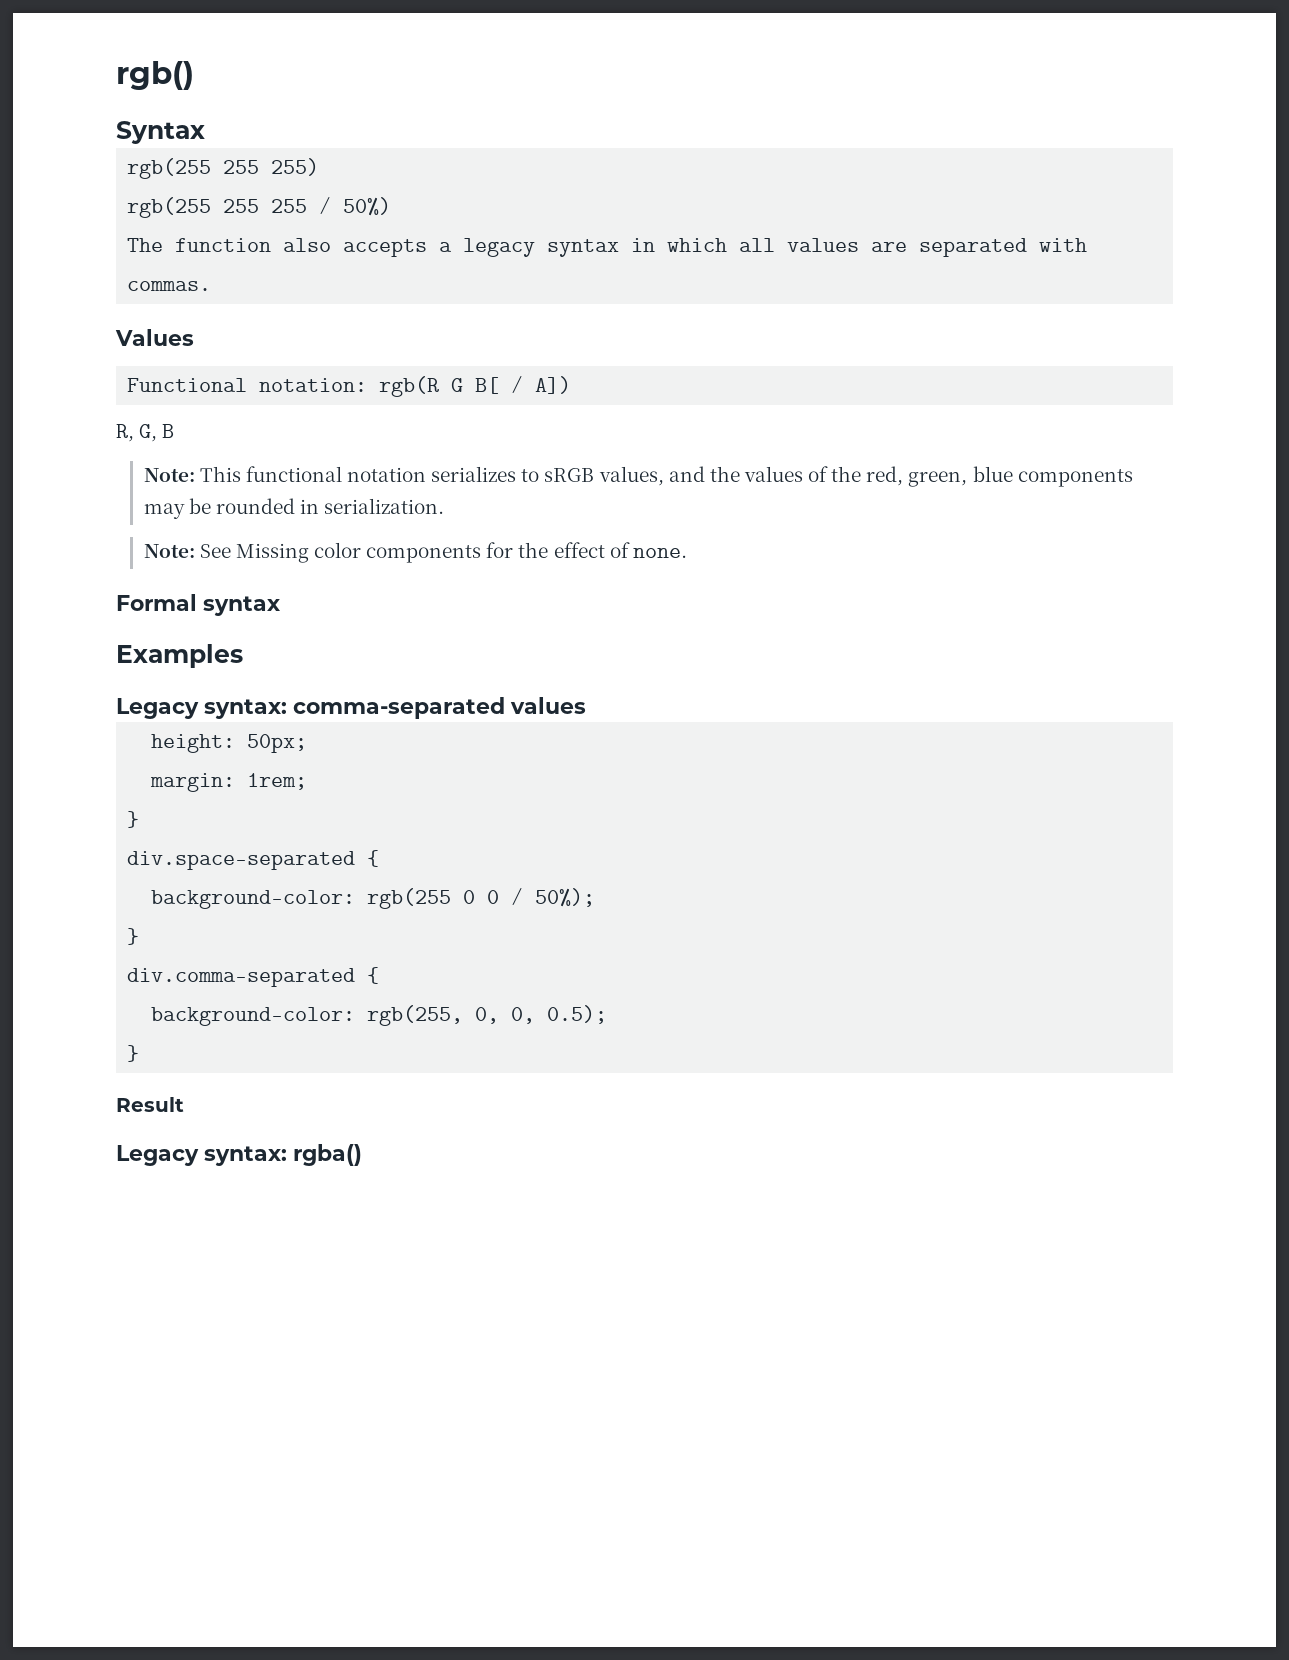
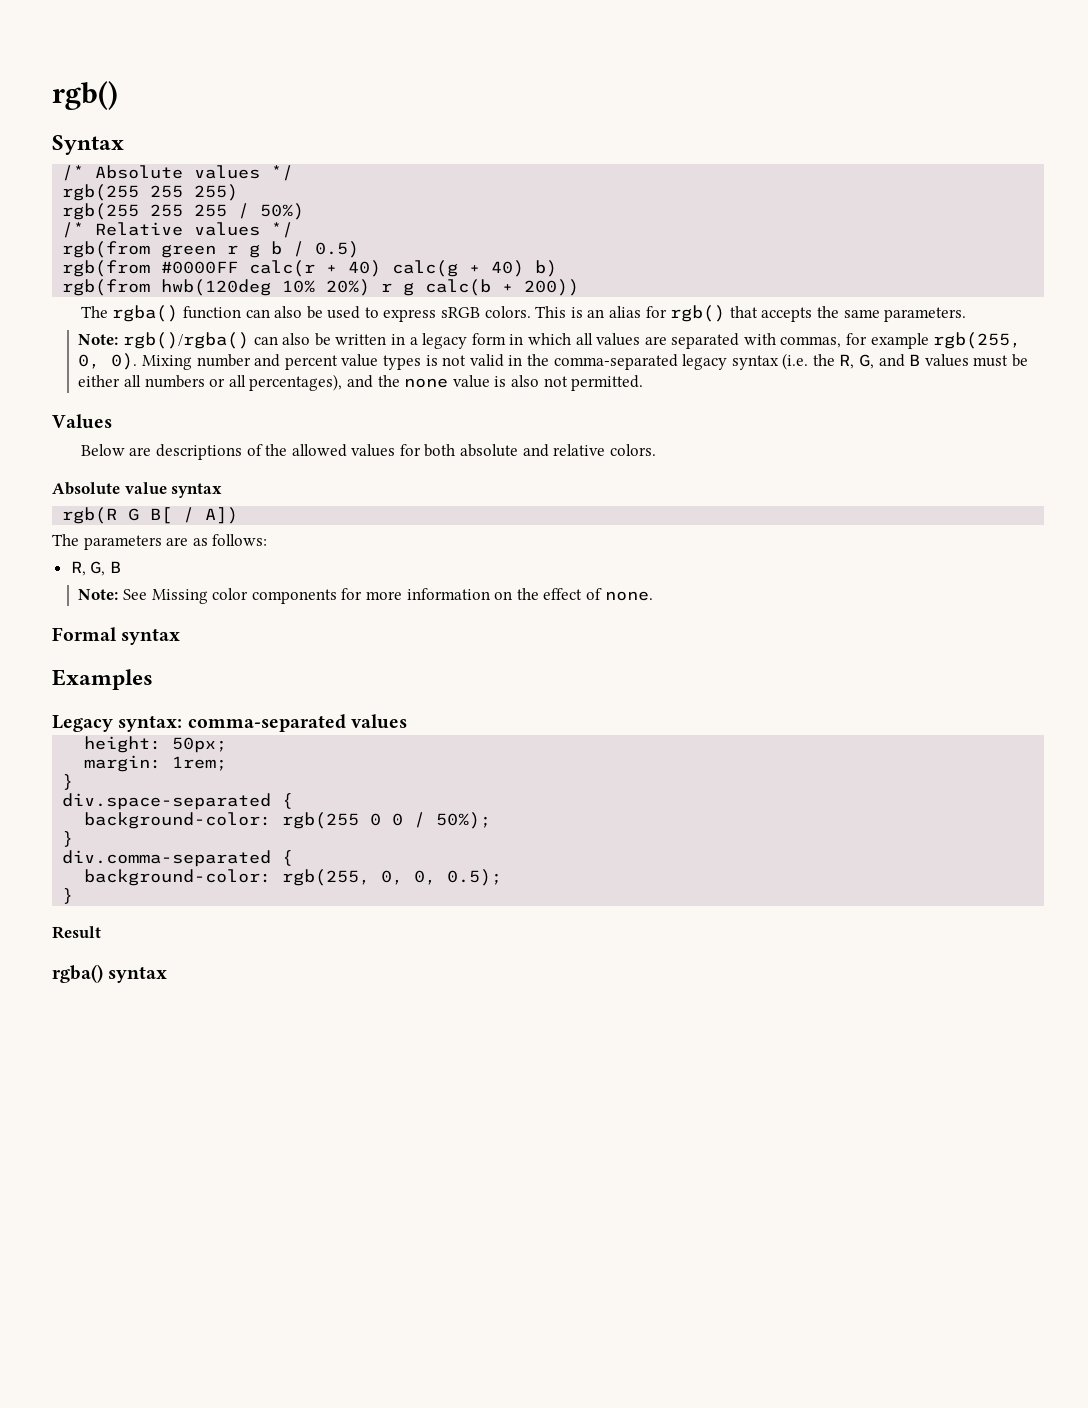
+ /* Absolute values */
- The function also accepts a legacy syntax in which all values are separated with commas.
+ /* Relative values */
+ rgb(from green r g b / 0.5)
+ rgb(from #0000FF calc(r + 40) calc(g + 40) b)
+ rgb(from hwb(120deg 10% 20%) r g calc(b + 200))
+ The rgba() function can also be used to express sRGB colors. This is an alias for rgb() that accepts the same parameters.
+ Note: rgb()/rgba() can also be written in a legacy form in which all values are separated with commas, for example rgb(255, 0, 0). Mixing number and percent value types is not valid in the comma-separated legacy syntax (i.e. the R, G, and B values must be either all numbers or all percentages), and the none value is also not permitted.
  Values
- Functional notation: rgb(R G B[ / A])
+ Below are descriptions of the allowed values for both absolute and relative colors.
+ Absolute value syntax
+ rgb(R G B[ / A])
+ The parameters are as follows:
  R, G, B
- Note: This functional notation serializes to sRGB values, and the values of the red, green, blue components may be rounded in serialization.
- Note: See Missing color components for the effect of none.
+ Note: See Missing color components for more information on the effect of none.
- Legacy syntax: rgba()
+ rgba() syntax

